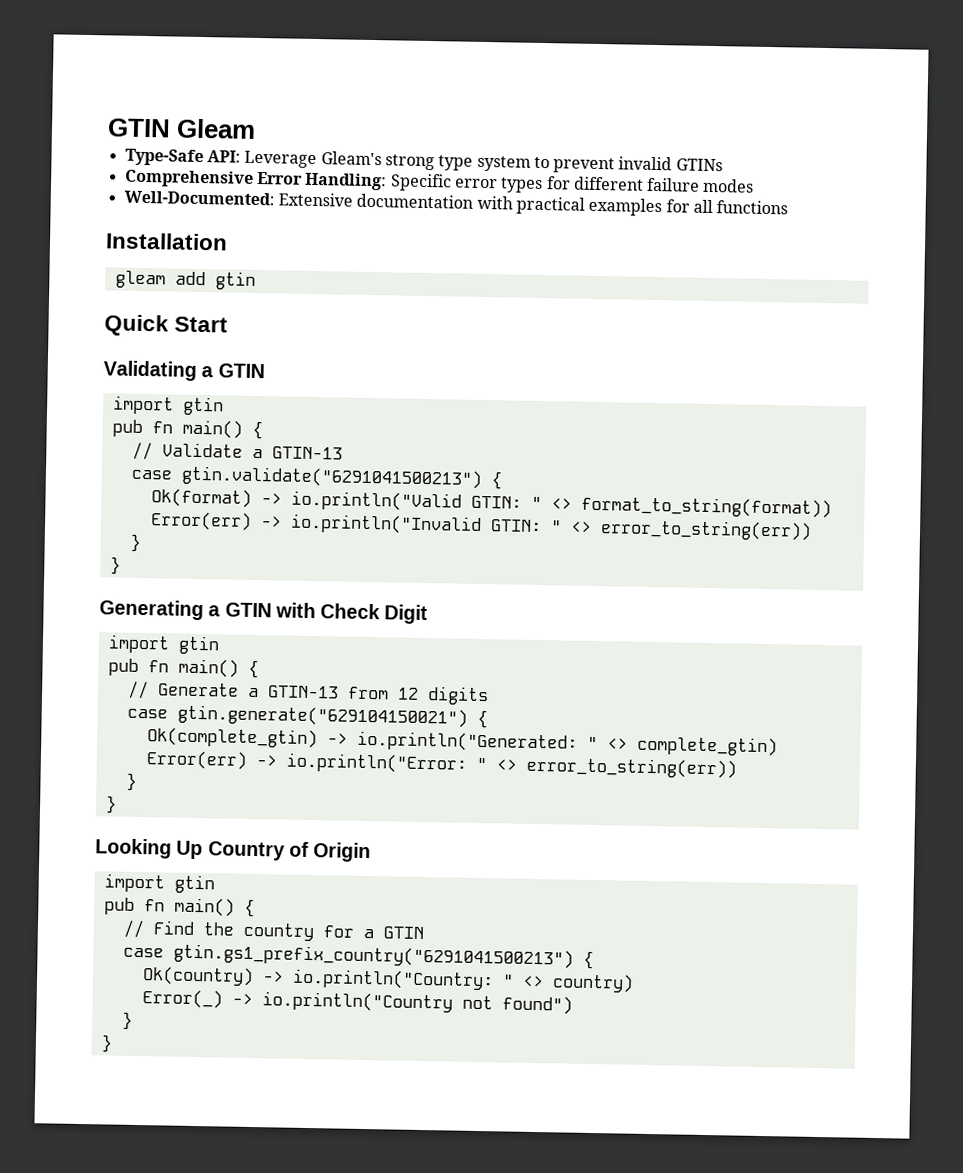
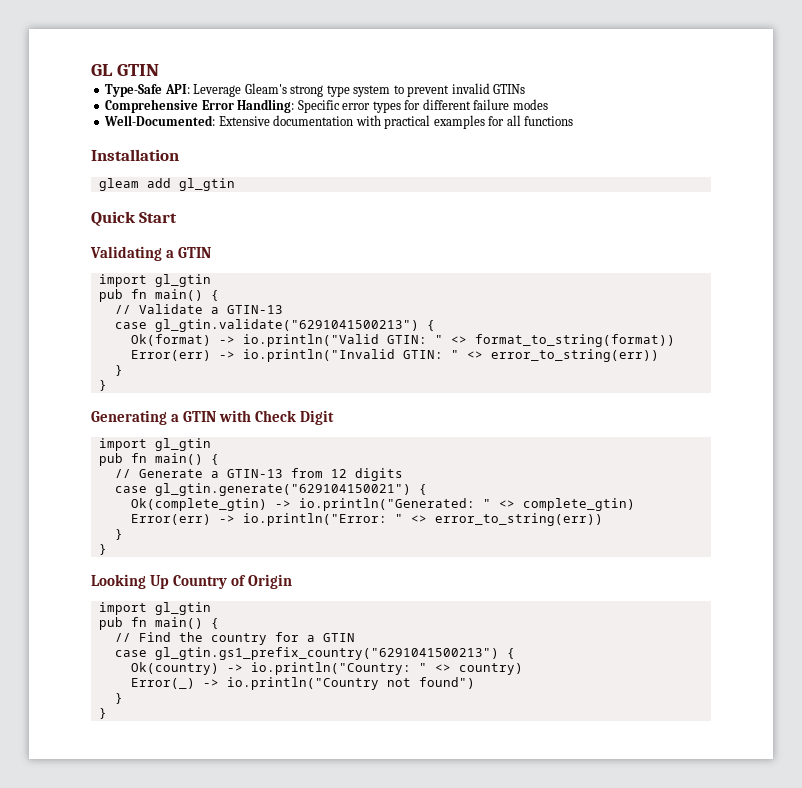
- GTIN Gleam
+ GL GTIN
- gleam add gtin
+ gleam add gl_gtin
  Validating a GTIN
- import gtin
+ import gl_gtin
- case gtin.validate("6291041500213") {
+ case gl_gtin.validate("6291041500213") {
  Generating a GTIN with Check Digit
- import gtin
+ import gl_gtin
- case gtin.generate("629104150021") {
+ case gl_gtin.generate("629104150021") {
  Looking Up Country of Origin
- import gtin
+ import gl_gtin
- case gtin.gs1_prefix_country("6291041500213") {
+ case gl_gtin.gs1_prefix_country("6291041500213") {

